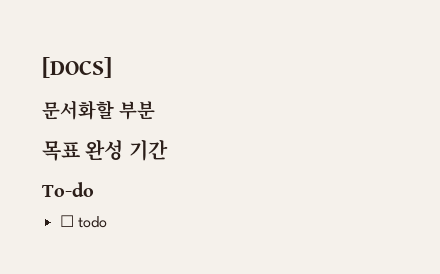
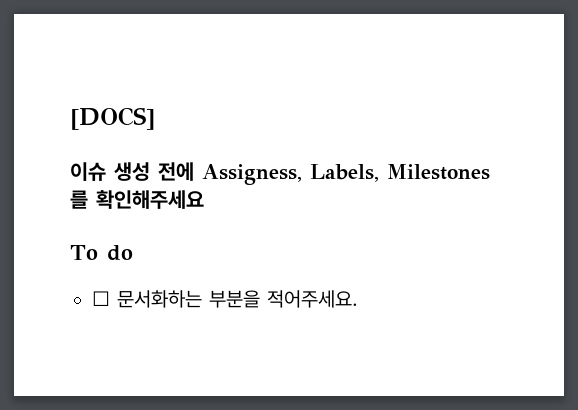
- 문서화할 부분
- 목표 완성 기간
- To-do
- ☐ todo
+ 이슈 생성 전에 Assigness, Labels, Milestones 를 확인해주세요
+ To do
+ ☐ 문서화하는 부분을 적어주세요.

